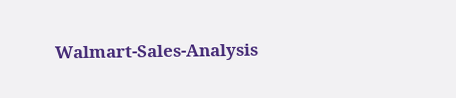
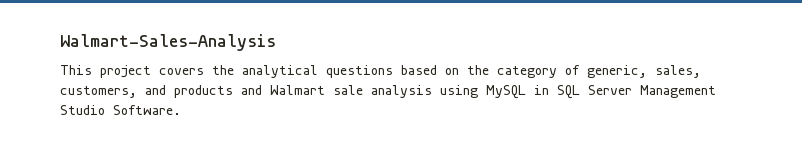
+ This project covers the analytical questions based on the category of generic, sales, customers, and products and Walmart sale analysis using MySQL in SQL Server Management Studio Software.

